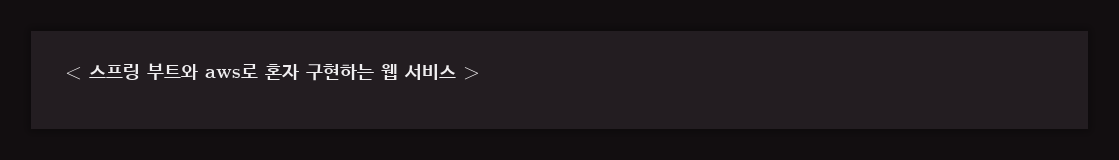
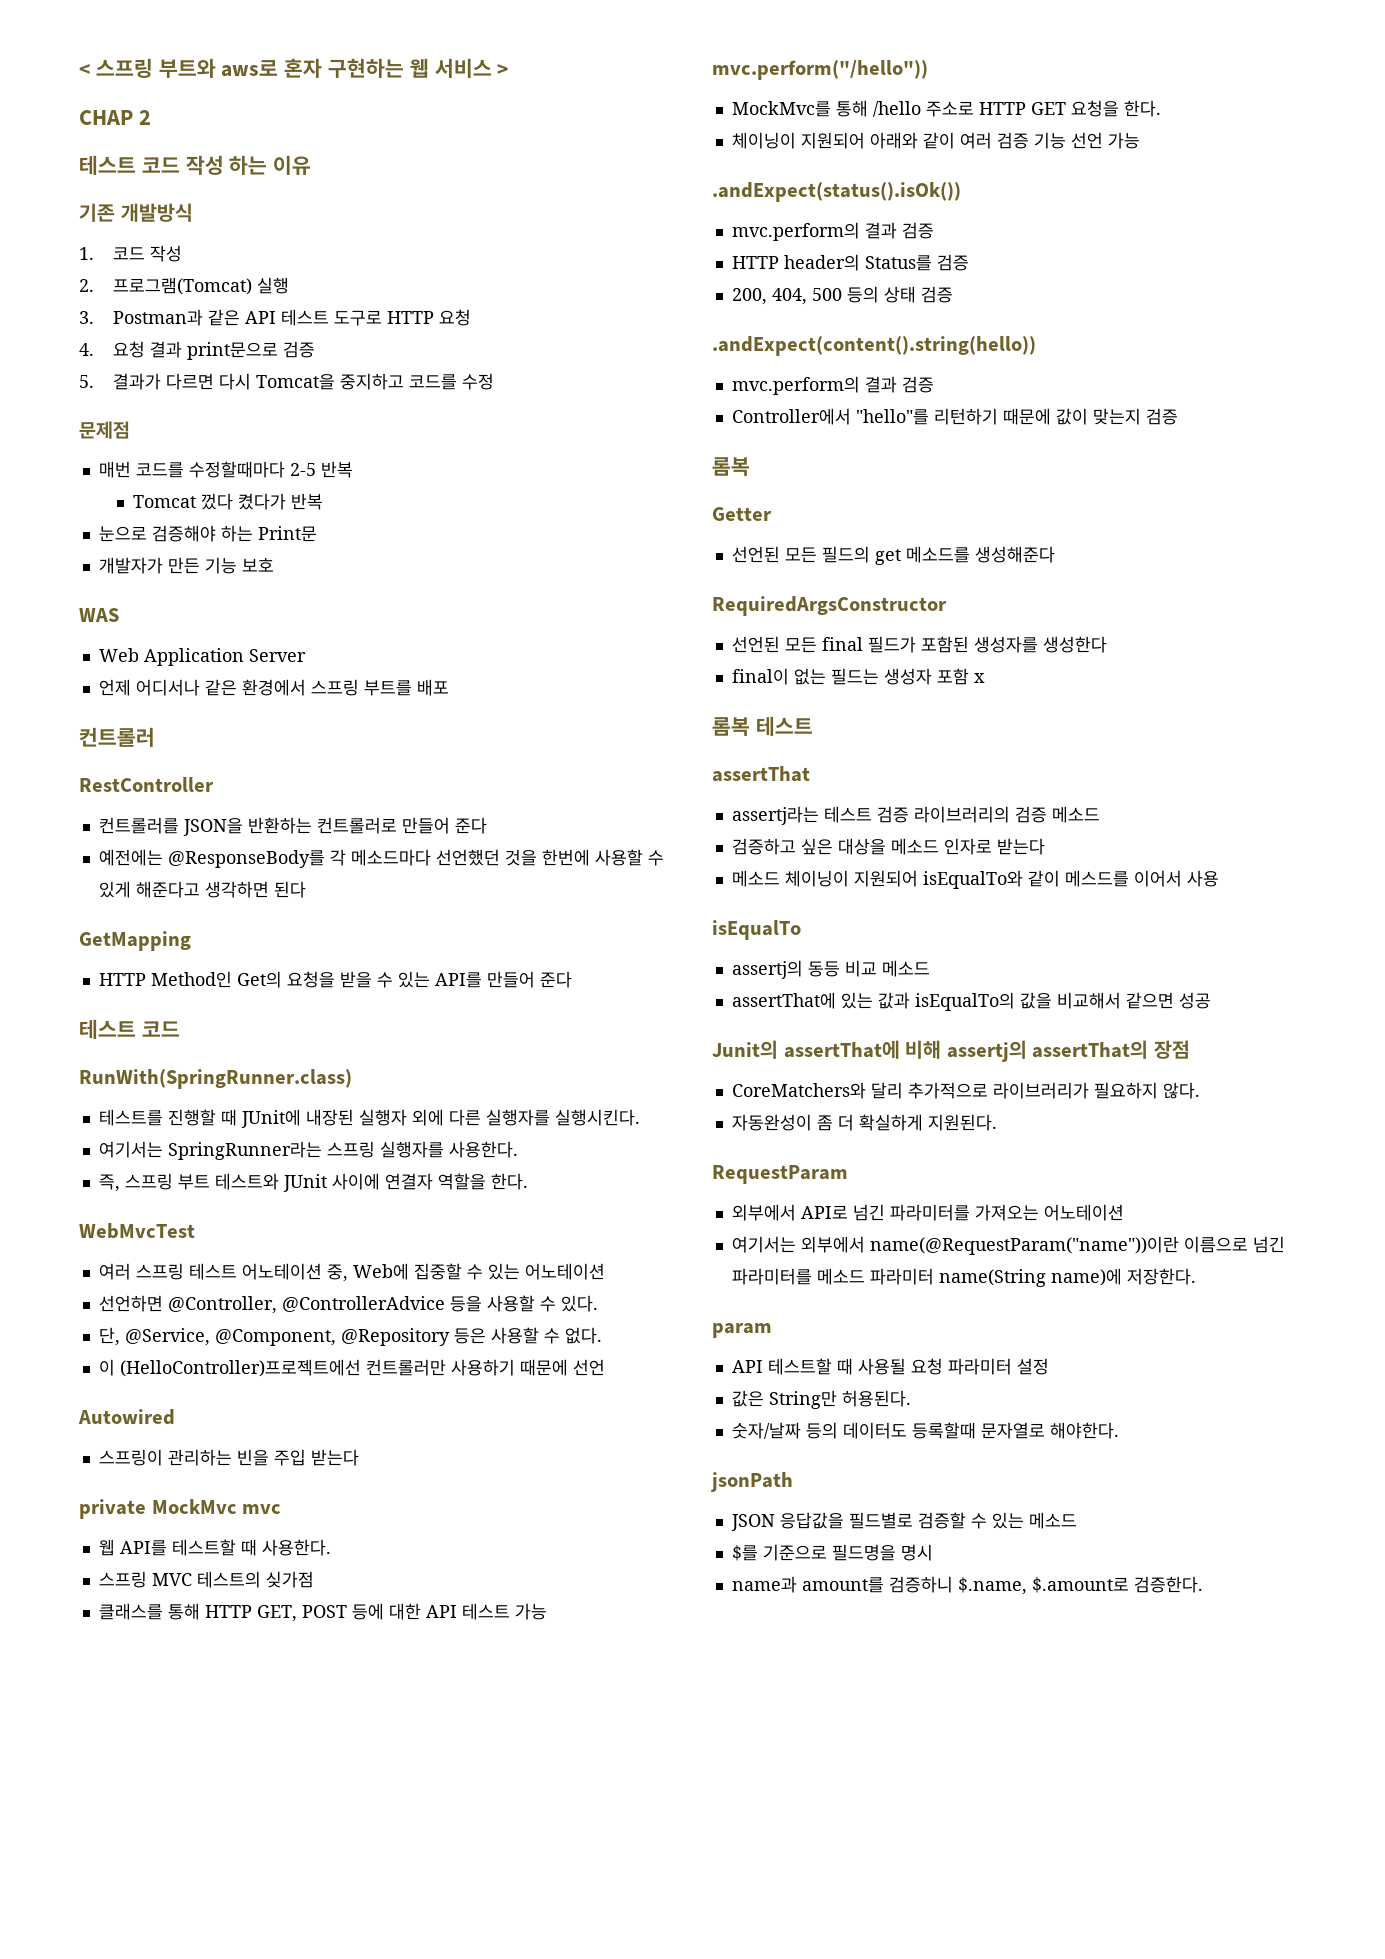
+ CHAP 2
+ 테스트 코드 작성 하는 이유
+ 기존 개발방식
+ 1. 코드 작성
+ 2. 프로그램(Tomcat) 실행
+ 3. Postman과 같은 API 테스트 도구로 HTTP 요청
+ 4. 요청 결과 print문으로 검증
+ 5. 결과가 다르면 다시 Tomcat을 중지하고 코드를 수정
+ 문제점
+ 매번 코드를 수정할때마다 2-5 반복
+ Tomcat 껐다 켰다가 반복
+ 눈으로 검증해야 하는 Print문
+ 개발자가 만든 기능 보호
+ WAS
+ Web Application Server
+ 언제 어디서나 같은 환경에서 스프링 부트를 배포
+ 컨트롤러
+ RestController
+ 컨트롤러를 JSON을 반환하는 컨트롤러로 만들어 준다
+ 예전에는 @ResponseBody를 각 메소드마다 선언했던 것을 한번에 사용할 수 있게 해준다고 생각하면 된다
+ GetMapping
+ HTTP Method인 Get의 요청을 받을 수 있는 API를 만들어 준다
+ 테스트 코드
+ RunWith(SpringRunner.class)
+ 테스트를 진행할 때 JUnit에 내장된 실행자 외에 다른 실행자를 실행시킨다.
+ 여기서는 SpringRunner라는 스프링 실행자를 사용한다.
+ 즉, 스프링 부트 테스트와 JUnit 사이에 연결자 역할을 한다.
+ WebMvcTest
+ 여러 스프링 테스트 어노테이션 중, Web에 집중할 수 있는 어노테이션
+ 선언하면 @Controller, @ControllerAdvice 등을 사용할 수 있다.
+ 단, @Service, @Component, @Repository 등은 사용할 수 없다.
+ 이 (HelloController)프로젝트에선 컨트롤러만 사용하기 때문에 선언
+ Autowired
+ 스프링이 관리하는 빈을 주입 받는다
+ private MockMvc mvc
+ 웹 API를 테스트할 때 사용한다.
+ 스프링 MVC 테스트의 싲가점
+ 클래스를 통해 HTTP GET, POST 등에 대한 API 테스트 가능
+ mvc.perform("/hello"))
+ MockMvc를 통해 /hello 주소로 HTTP GET 요청을 한다.
+ 체이닝이 지원되어 아래와 같이 여러 검증 기능 선언 가능
+ .andExpect(status().isOk())
+ mvc.perform의 결과 검증
+ HTTP header의 Status를 검증
+ 200, 404, 500 등의 상태 검증
+ .andExpect(content().string(hello))
+ mvc.perform의 결과 검증
+ Controller에서 "hello"를 리턴하기 때문에 값이 맞는지 검증
+ 롬복
+ Getter
+ 선언된 모든 필드의 get 메소드를 생성해준다
+ RequiredArgsConstructor
+ 선언된 모든 final 필드가 포함된 생성자를 생성한다
+ final이 없는 필드는 생성자 포함 x
+ 롬복 테스트
+ assertThat
+ assertj라는 테스트 검증 라이브러리의 검증 메소드
+ 검증하고 싶은 대상을 메소드 인자로 받는다
+ 메소드 체이닝이 지원되어 isEqualTo와 같이 메스드를 이어서 사용
+ isEqualTo
+ assertj의 동등 비교 메소드
+ assertThat에 있는 값과 isEqualTo의 값을 비교해서 같으면 성공
+ Junit의 assertThat에 비해 assertj의 assertThat의 장점
+ CoreMatchers와 달리 추가적으로 라이브러리가 필요하지 않다.
+ 자동완성이 좀 더 확실하게 지원된다.
+ RequestParam
+ 외부에서 API로 넘긴 파라미터를 가져오는 어노테이션
+ 여기서는 외부에서 name(@RequestParam("name"))이란 이름으로 넘긴 파라미터를 메소드 파라미터 name(String name)에 저장한다.
+ param
+ API 테스트할 때 사용될 요청 파라미터 설정
+ 값은 String만 허용된다.
+ 숫자/날짜 등의 데이터도 등록할때 문자열로 해야한다.
+ jsonPath
+ JSON 응답값을 필드별로 검증할 수 있는 메소드
+ $를 기준으로 필드명을 명시
+ name과 amount를 검증하니 $.name, $.amount로 검증한다.

